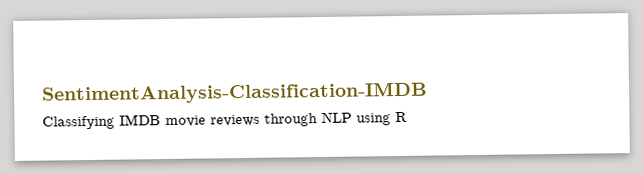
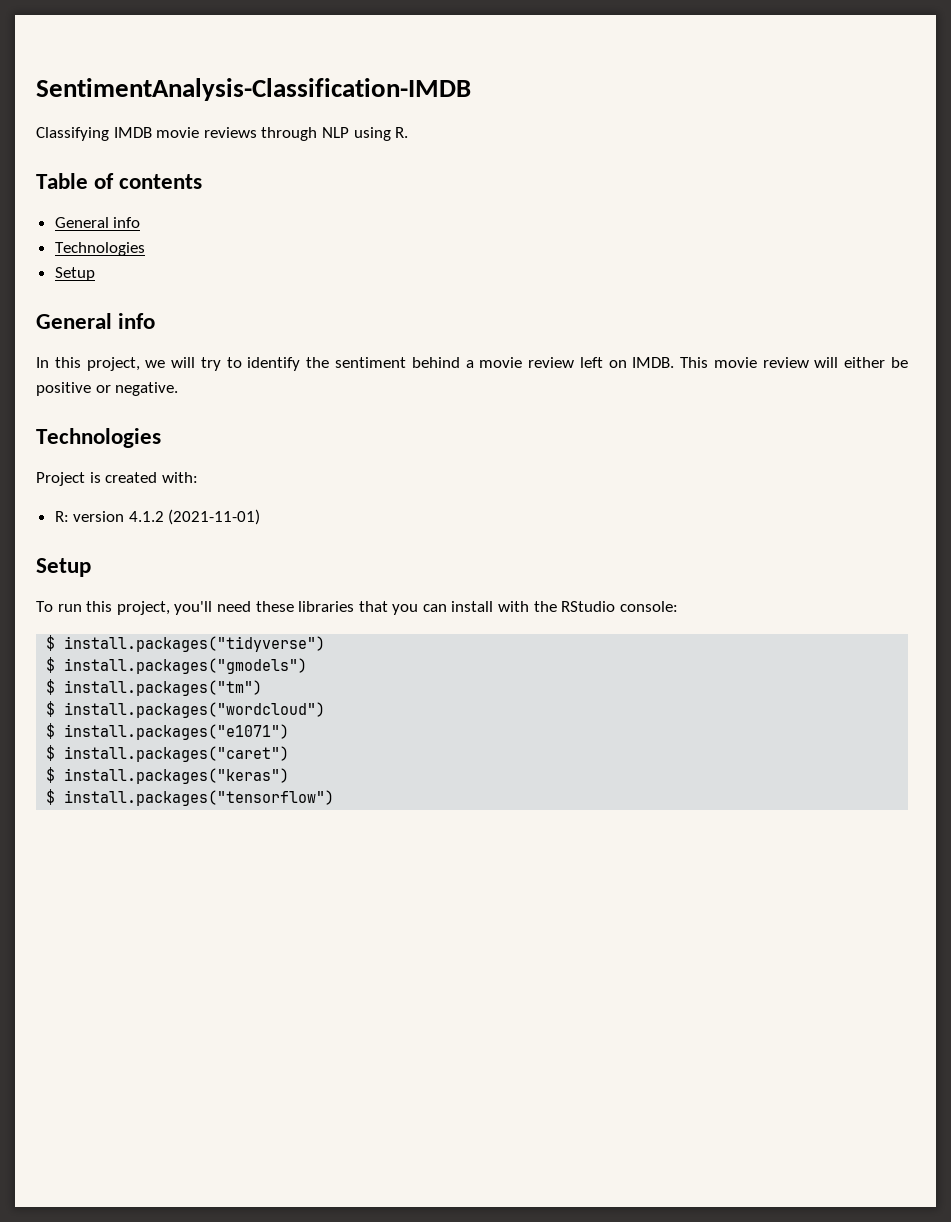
- Classifying IMDB movie reviews through NLP using R
+ Classifying IMDB movie reviews through NLP using R.
+ Table of contents
+ General info
+ Technologies
+ Setup
+ General info
+ In this project, we will try to identify the sentiment behind a movie review left on IMDB. This movie review will either be positive or negative.
+ Technologies
+ Project is created with:
+ R: version 4.1.2 (2021-11-01)
+ Setup
+ To run this project, you'll need these libraries that you can install with the RStudio console:
+ $ install.packages("tidyverse")
+ $ install.packages("gmodels")
+ $ install.packages("tm")
+ $ install.packages("wordcloud")
+ $ install.packages("e1071")
+ $ install.packages("caret")
+ $ install.packages("keras")
+ $ install.packages("tensorflow")

